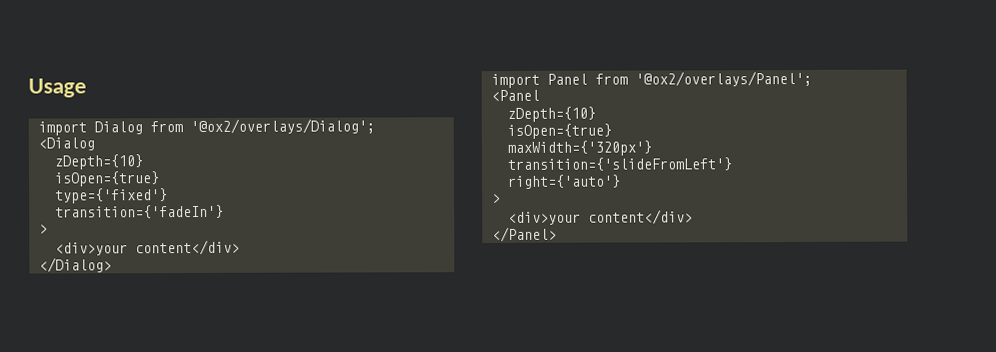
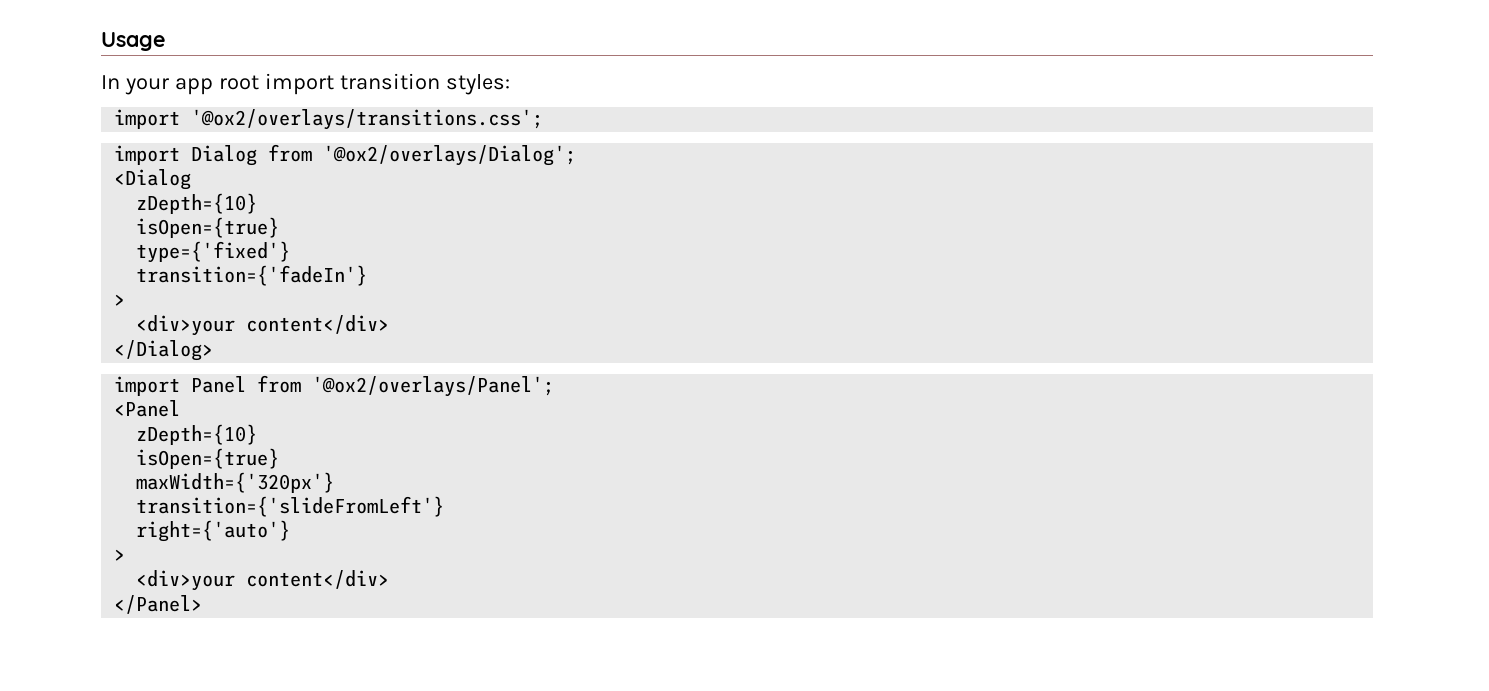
+ In your app root import transition styles:
+ import '@ox2/overlays/transitions.css';

